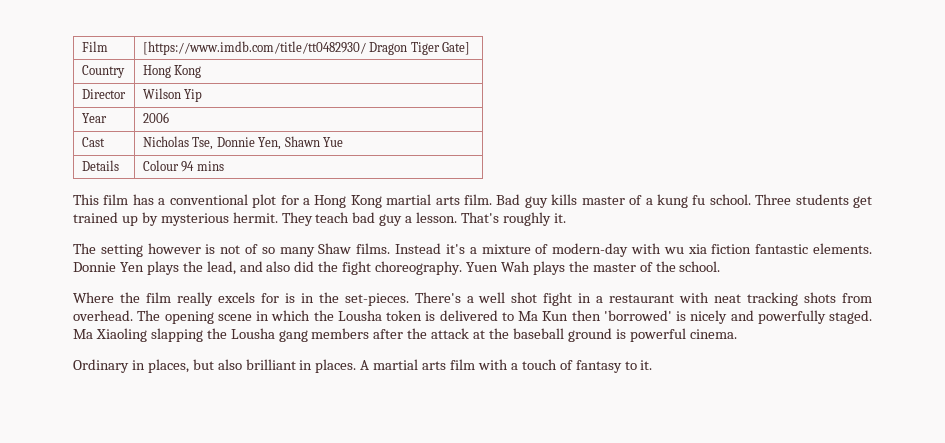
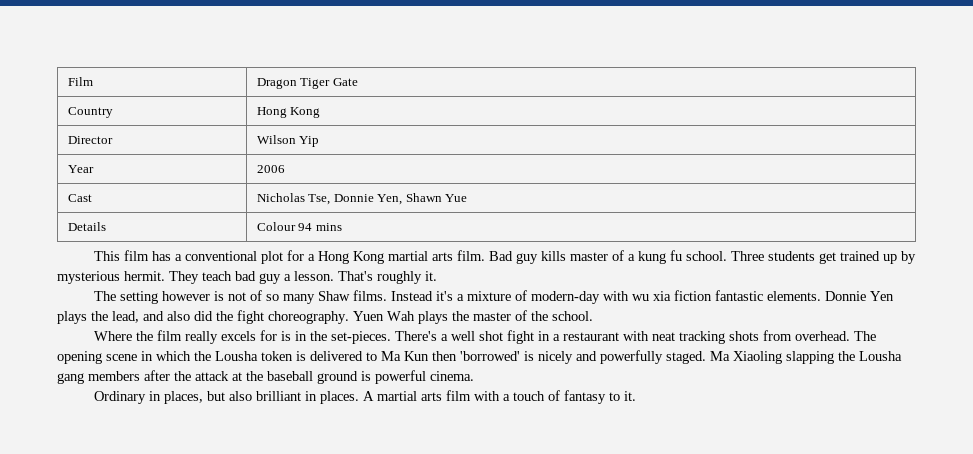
- Film | [https://www.imdb.com/title/tt0482930/ Dragon Tiger Gate]
+ Film | Dragon Tiger Gate

